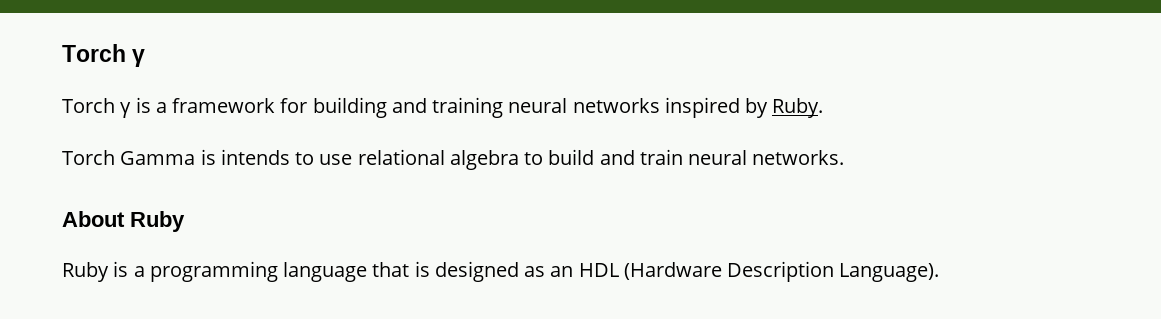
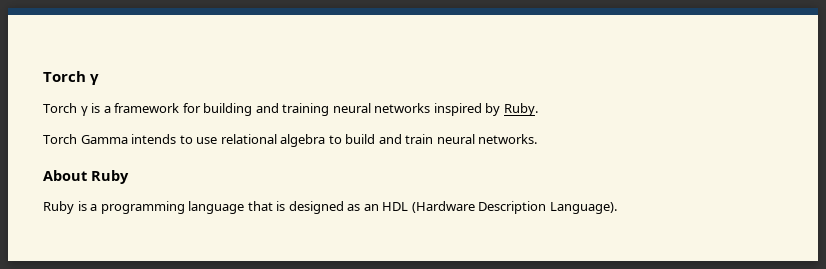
- Torch Gamma is intends to use relational algebra to build and train neural networks.
+ Torch Gamma intends to use relational algebra to build and train neural networks.

